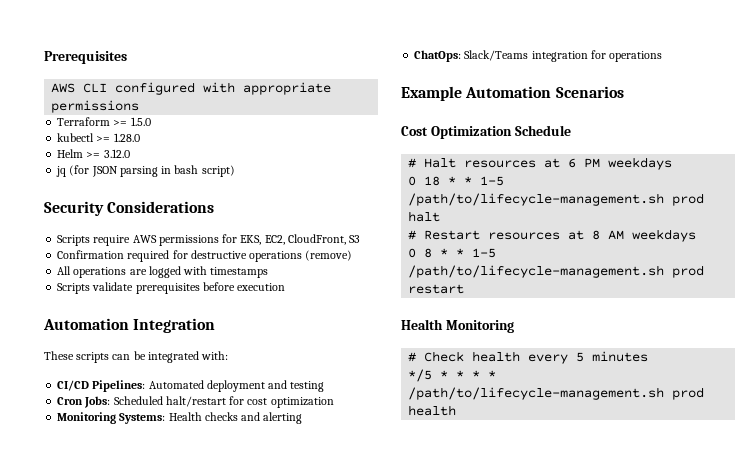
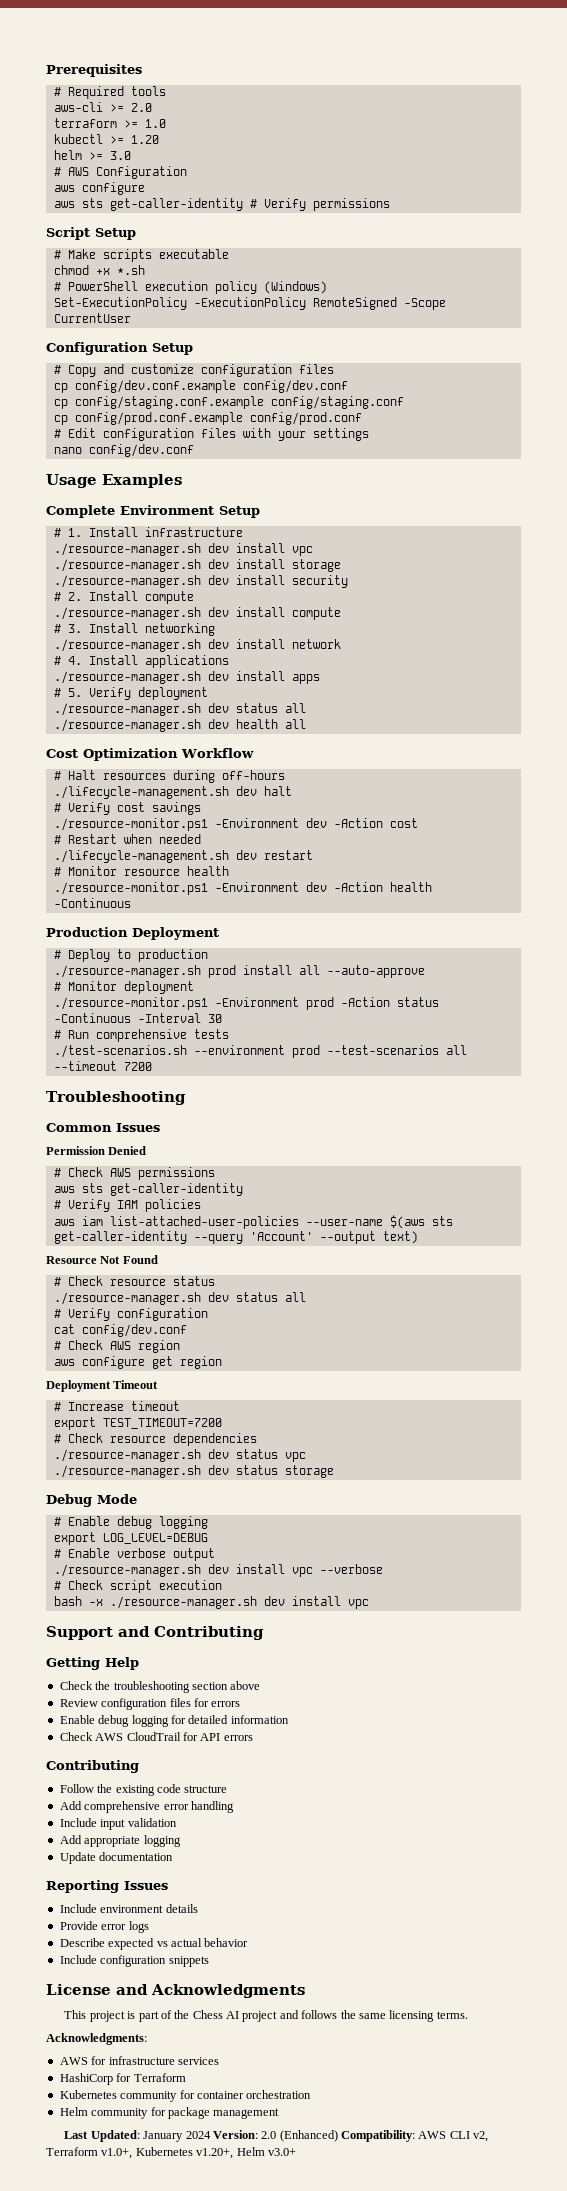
- AWS CLI configured with appropriate permissions
- Terraform >= 1.5.0
- kubectl >= 1.28.0
- Helm >= 3.12.0
- jq (for JSON parsing in bash script)
- Security Considerations
- Scripts require AWS permissions for EKS, EC2, CloudFront, S3
- Confirmation required for destructive operations (remove)
- All operations are logged with timestamps
- Scripts validate prerequisites before execution
- Automation Integration
- These scripts can be integrated with:
- CI/CD Pipelines: Automated deployment and testing
- Cron Jobs: Scheduled halt/restart for cost optimization
- Monitoring Systems: Health checks and alerting
- ChatOps: Slack/Teams integration for operations
- Example Automation Scenarios
+ # Required tools
+ aws-cli >= 2.0
+ terraform >= 1.0
+ kubectl >= 1.20
+ helm >= 3.0
+ # AWS Configuration
+ aws configure
+ aws sts get-caller-identity # Verify permissions
+ Script Setup
+ # Make scripts executable
+ chmod +x *.sh
+ # PowerShell execution policy (Windows)
+ Set-ExecutionPolicy -ExecutionPolicy RemoteSigned -Scope CurrentUser
+ Configuration Setup
+ # Copy and customize configuration files
+ cp config/dev.conf.example config/dev.conf
+ cp config/staging.conf.example config/staging.conf
+ cp config/prod.conf.example config/prod.conf
+ # Edit configuration files with your settings
+ nano config/dev.conf
+ Usage Examples
+ Complete Environment Setup
+ # 1. Install infrastructure
+ ./resource-manager.sh dev install vpc
+ ./resource-manager.sh dev install storage
+ ./resource-manager.sh dev install security
+ # 2. Install compute
+ ./resource-manager.sh dev install compute
+ # 3. Install networking
+ ./resource-manager.sh dev install network
+ # 4. Install applications
+ ./resource-manager.sh dev install apps
+ # 5. Verify deployment
+ ./resource-manager.sh dev status all
+ ./resource-manager.sh dev health all
- Cost Optimization Schedule
+ Cost Optimization Workflow
- # Halt resources at 6 PM weekdays
- 0 18 * * 1-5 /path/to/lifecycle-management.sh prod halt
- # Restart resources at 8 AM weekdays
- 0 8 * * 1-5 /path/to/lifecycle-management.sh prod restart
- Health Monitoring
- # Check health every 5 minutes
- */5 * * * * /path/to/lifecycle-management.sh prod health
+ # Halt resources during off-hours
+ ./lifecycle-management.sh dev halt
+ # Verify cost savings
+ ./resource-monitor.ps1 -Environment dev -Action cost
+ # Restart when needed
+ ./lifecycle-management.sh dev restart
+ # Monitor resource health
+ ./resource-monitor.ps1 -Environment dev -Action health -Continuous
+ Production Deployment
+ # Deploy to production
+ ./resource-manager.sh prod install all --auto-approve
+ # Monitor deployment
+ ./resource-monitor.ps1 -Environment prod -Action status -Continuous -Interval 30
+ # Run comprehensive tests
+ ./test-scenarios.sh --environment prod --test-scenarios all --timeout 7200
+ Troubleshooting
+ Common Issues
+ Permission Denied
+ # Check AWS permissions
+ aws sts get-caller-identity
+ # Verify IAM policies
+ aws iam list-attached-user-policies --user-name $(aws sts get-caller-identity --query 'Account' --output text)
+ Resource Not Found
+ # Check resource status
+ ./resource-manager.sh dev status all
+ # Verify configuration
+ cat config/dev.conf
+ # Check AWS region
+ aws configure get region
+ Deployment Timeout
+ # Increase timeout
+ export TEST_TIMEOUT=7200
+ # Check resource dependencies
+ ./resource-manager.sh dev status vpc
+ ./resource-manager.sh dev status storage
+ Debug Mode
+ # Enable debug logging
+ export LOG_LEVEL=DEBUG
+ # Enable verbose output
+ ./resource-manager.sh dev install vpc --verbose
+ # Check script execution
+ bash -x ./resource-manager.sh dev install vpc
+ Support and Contributing
+ Getting Help
+ Check the troubleshooting section above
+ Review configuration files for errors
+ Enable debug logging for detailed information
+ Check AWS CloudTrail for API errors
+ Contributing
+ Follow the existing code structure
+ Add comprehensive error handling
+ Include input validation
+ Add appropriate logging
+ Update documentation
+ Reporting Issues
+ Include environment details
+ Provide error logs
+ Describe expected vs actual behavior
+ Include configuration snippets
+ License and Acknowledgments
+ This project is part of the Chess AI project and follows the same licensing terms.
+ Acknowledgments:
+ AWS for infrastructure services
+ HashiCorp for Terraform
+ Kubernetes community for container orchestration
+ Helm community for package management
+ Last Updated: January 2024 Version: 2.0 (Enhanced) Compatibility: AWS CLI v2, Terraform v1.0+, Kubernetes v1.20+, Helm v3.0+

